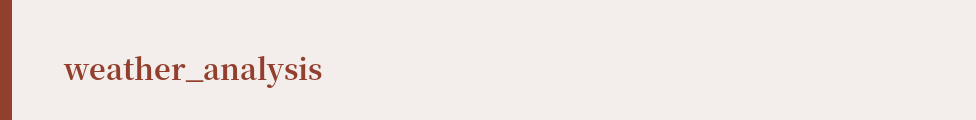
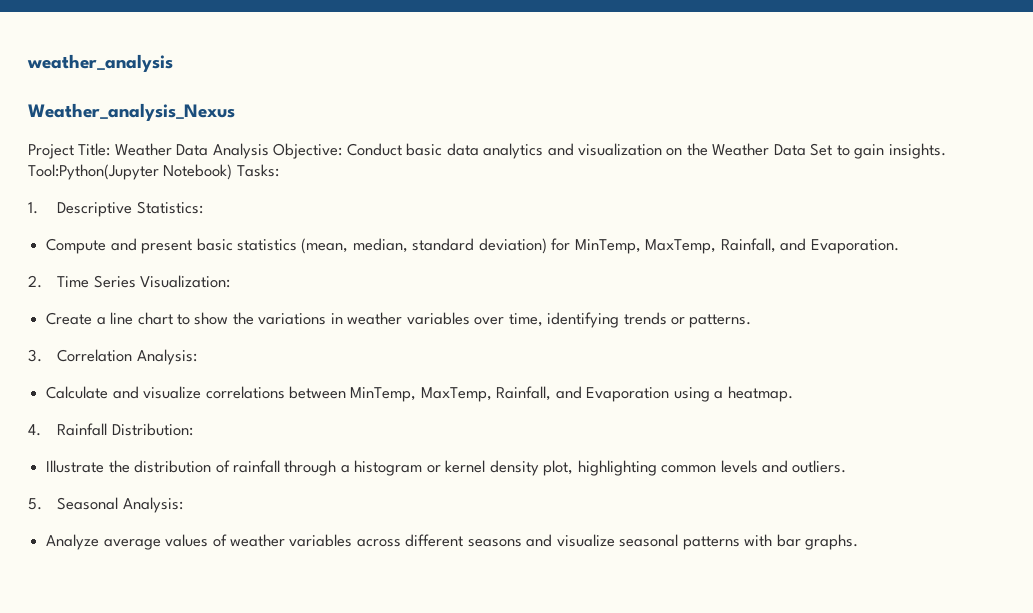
+ Weather_analysis_Nexus
+ Project Title: Weather Data Analysis Objective: Conduct basic data analytics and visualization on the Weather Data Set to gain insights. Tool:Python(Jupyter Notebook) Tasks:
+ 1. Descriptive Statistics:
+ Compute and present basic statistics (mean, median, standard deviation) for MinTemp, MaxTemp, Rainfall, and Evaporation.
+ 2. Time Series Visualization:
+ Create a line chart to show the variations in weather variables over time, identifying trends or patterns.
+ 3. Correlation Analysis:
+ Calculate and visualize correlations between MinTemp, MaxTemp, Rainfall, and Evaporation using a heatmap.
+ 4. Rainfall Distribution:
+ Illustrate the distribution of rainfall through a histogram or kernel density plot, highlighting common levels and outliers.
+ 5. Seasonal Analysis:
+ Analyze average values of weather variables across different seasons and visualize seasonal patterns with bar graphs.

